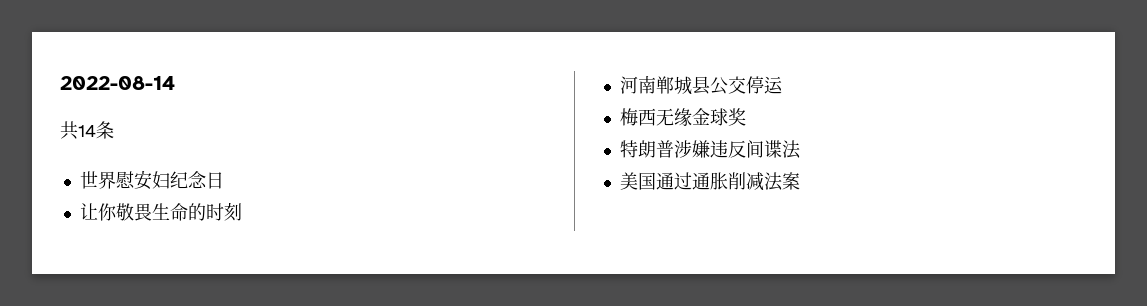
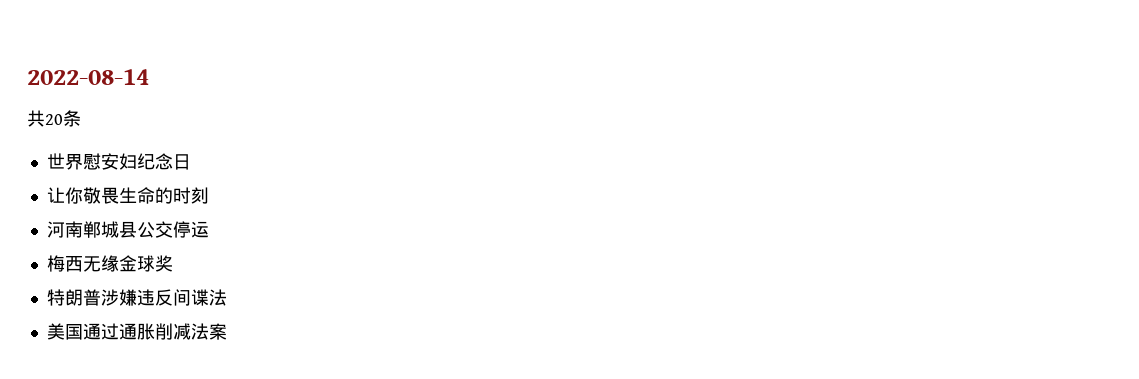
- 共14条
+ 共20条

